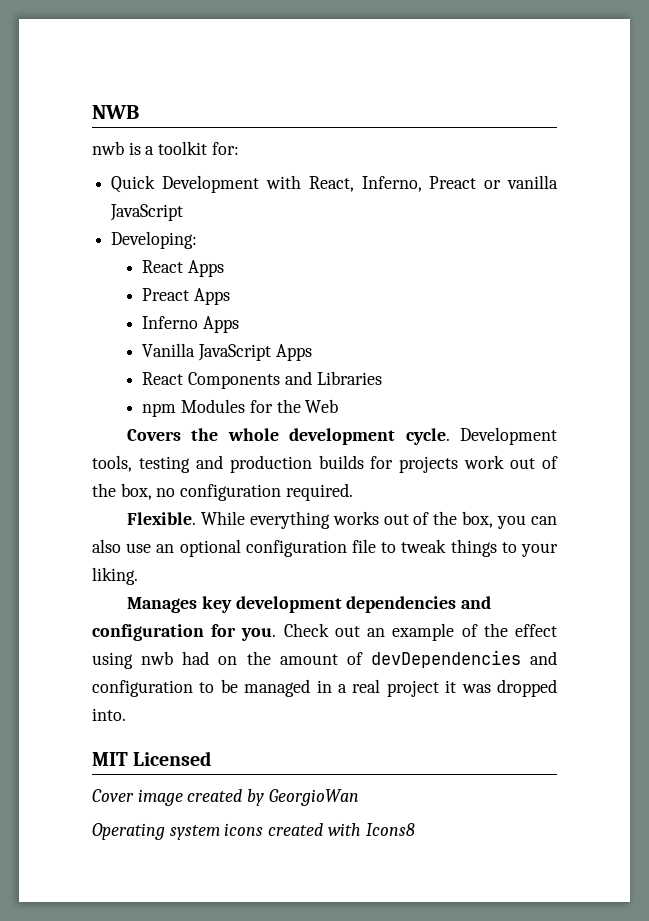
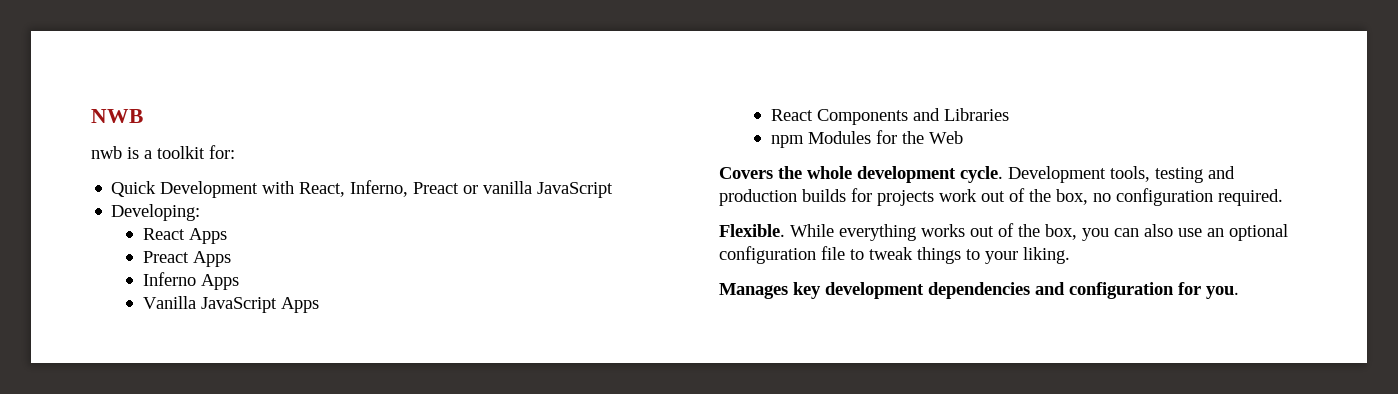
- Check out an example of the effect using nwb had on the amount of devDependencies and configuration to be managed in a real project it was dropped into.
- MIT Licensed
- Cover image created by GeorgioWan
- Operating system icons created with Icons8

